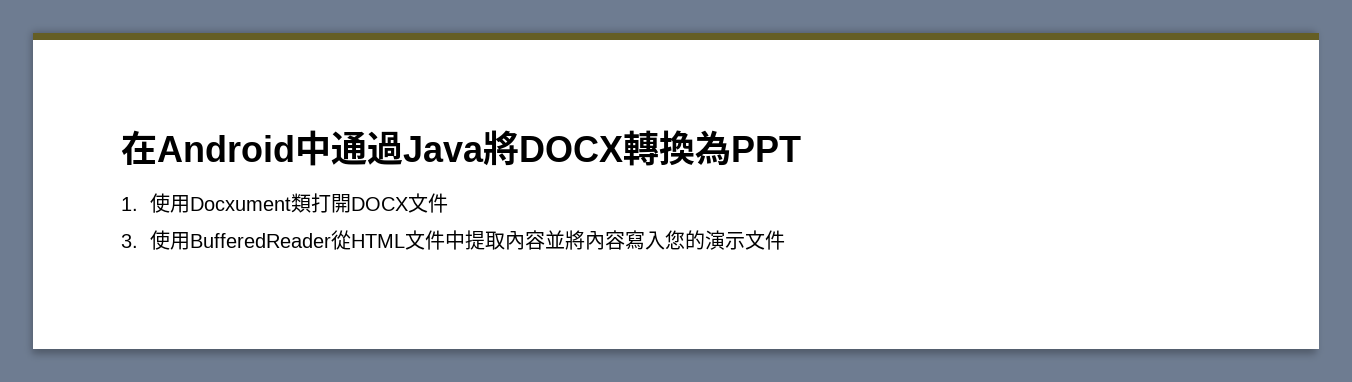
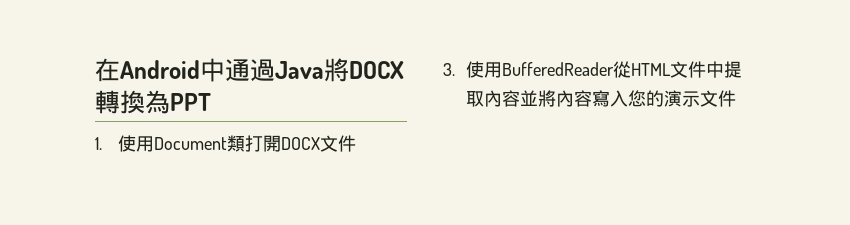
- 1.使用Docxument類打開DOCX文件
+ 1.使用Document類打開DOCX文件

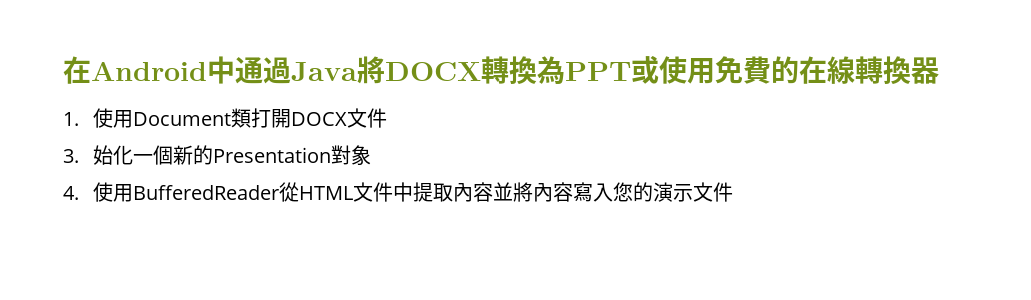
- 在Android中通過Java將DOCX轉換為PPT
+ 在Android中通過Java將DOCX轉換為PPT或使用免費的在線轉換器
- 3.使用BufferedReader從HTML文件中提取內容並將內容寫入您的演示文件
+ 3.始化一個新的Presentation對象
+ 4.使用BufferedReader從HTML文件中提取內容並將內容寫入您的演示文件

